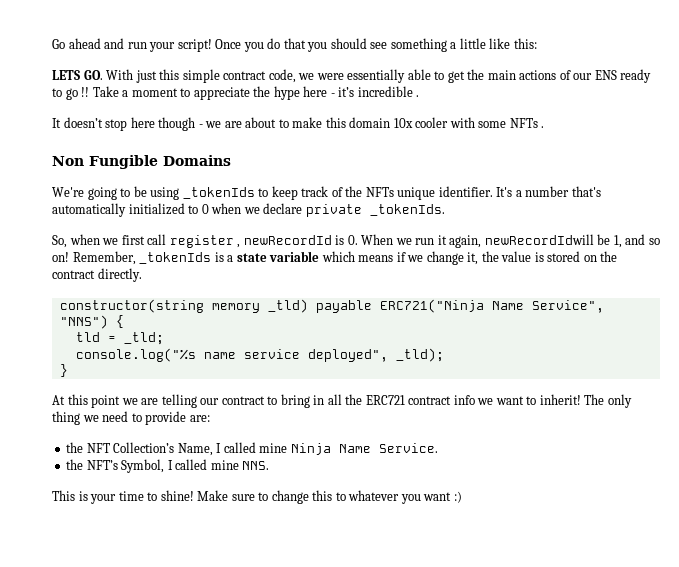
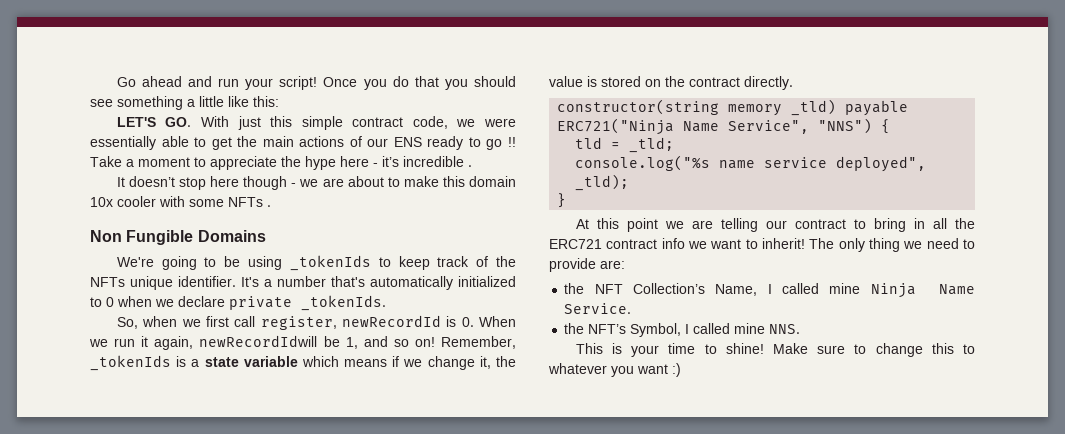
- LETS GO. With just this simple contract code, we were essentially able to get the main actions of our ENS ready to go !!
+ LET'S GO. With just this simple contract code, we were essentially able to get the main actions of our ENS ready to go !!
- So, when we first call register , newRecordId is 0. When we run it again, newRecordIdwill be 1, and so on!
+ So, when we first call register, newRecordId is 0. When we run it again, newRecordIdwill be 1, and so on!

